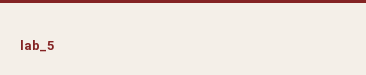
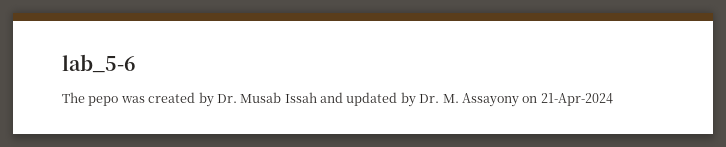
- lab_5
+ lab_5-6
+ The pepo was created by Dr. Musab Issah and updated by Dr. M. Assayony on 21-Apr-2024

